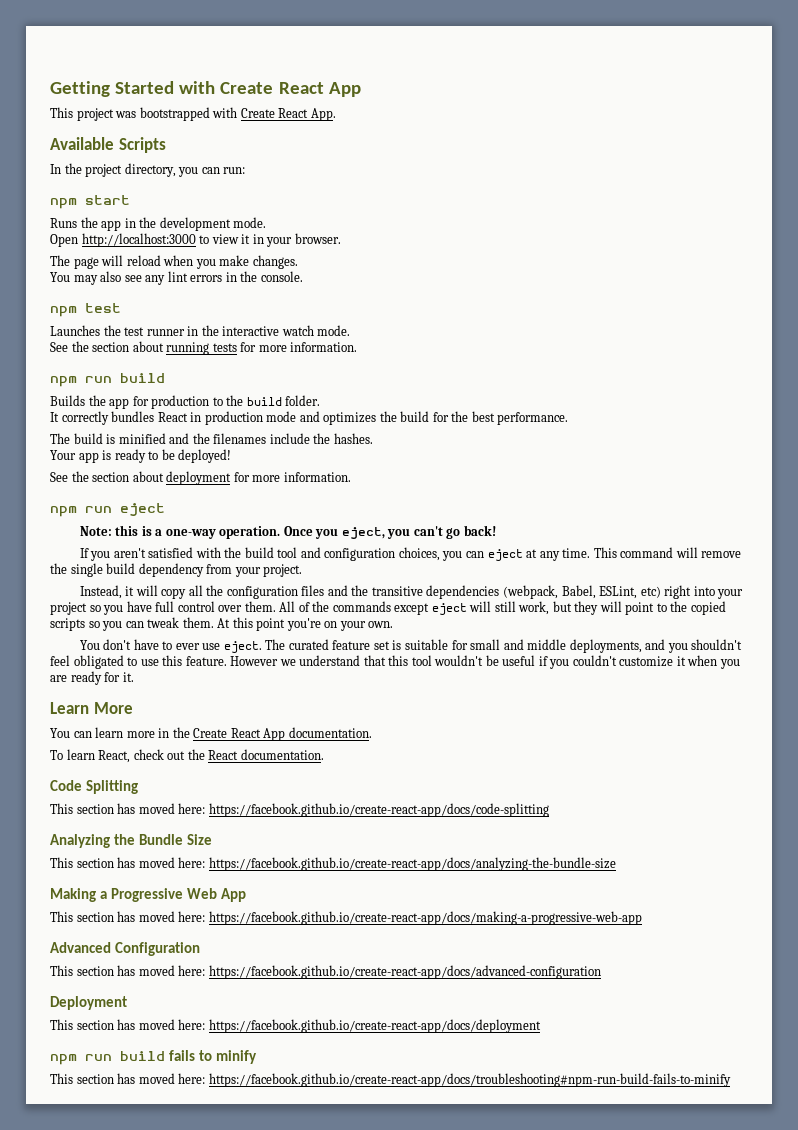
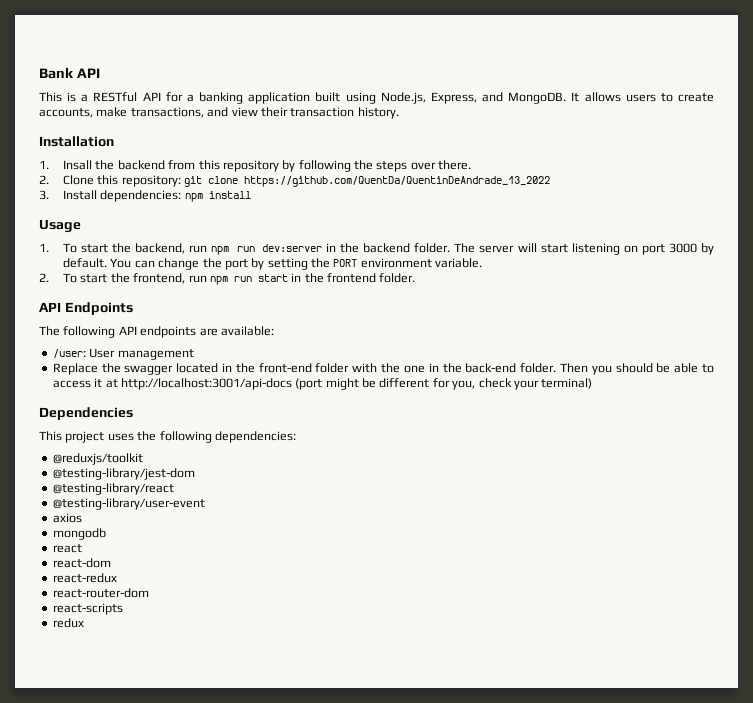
- Getting Started with Create React App
- This project was bootstrapped with Create React App.
- Available Scripts
- In the project directory, you can run:
- npm start
- Runs the app in the development mode.
- Open http://localhost:3000 to view it in your browser.
- The page will reload when you make changes.
- You may also see any lint errors in the console.
- npm test
- Launches the test runner in the interactive watch mode.
- See the section about running tests for more information.
- npm run build
- Builds the app for production to the build folder.
- It correctly bundles React in production mode and optimizes the build for the best performance.
- The build is minified and the filenames include the hashes.
- Your app is ready to be deployed!
- See the section about deployment for more information.
- npm run eject
- Note: this is a one-way operation. Once you eject, you can't go back!
- If you aren't satisfied with the build tool and configuration choices, you can eject at any time. This command will remove the single build dependency from your project.
- Instead, it will copy all the configuration files and the transitive dependencies (webpack, Babel, ESLint, etc) right into your project so you have full control over them. All of the commands except eject will still work, but they will point to the copied scripts so you can tweak them. At this point you're on your own.
- You don't have to ever use eject. The curated feature set is suitable for small and middle deployments, and you shouldn't feel obligated to use this feature. However we understand that this tool wouldn't be useful if you couldn't customize it when you are ready for it.
- Learn More
- You can learn more in the Create React App documentation.
- To learn React, check out the React documentation.
- Code Splitting
- This section has moved here: https://facebook.github.io/create-react-app/docs/code-splitting
- Analyzing the Bundle Size
- This section has moved here: https://facebook.github.io/create-react-app/docs/analyzing-the-bundle-size
- Making a Progressive Web App
- This section has moved here: https://facebook.github.io/create-react-app/docs/making-a-progressive-web-app
- Advanced Configuration
- This section has moved here: https://facebook.github.io/create-react-app/docs/advanced-configuration
- Deployment
- This section has moved here: https://facebook.github.io/create-react-app/docs/deployment
- npm run build fails to minify
- This section has moved here: https://facebook.github.io/create-react-app/docs/troubleshooting#npm-run-build-fails-to-minify
+ Bank API
+ This is a RESTful API for a banking application built using Node.js, Express, and MongoDB. It allows users to create accounts, make transactions, and view their transaction history.
+ Installation
+ 1. Insall the backend from this repository by following the steps over there.
+ 2. Clone this repository: git clone https://github.com/QuentDa/QuentinDeAndrade_13_2022
+ 3. Install dependencies: npm install
+ Usage
+ 1. To start the backend, run npm run dev:server in the backend folder. The server will start listening on port 3000 by default. You can change the port by setting the PORT environment variable.
+ 2. To start the frontend, run npm run start in the frontend folder.
+ API Endpoints
+ The following API endpoints are available:
+ /user: User management
+ Replace the swagger located in the front-end folder with the one in the back-end folder. Then you should be able to access it at http://localhost:3001/api-docs (port might be different for you, check your terminal)
+ Dependencies
+ This project uses the following dependencies:
+ @reduxjs/toolkit
+ @testing-library/jest-dom
+ @testing-library/react
+ @testing-library/user-event
+ axios
+ mongodb
+ react
+ react-dom
+ react-redux
+ react-router-dom
+ react-scripts
+ redux

